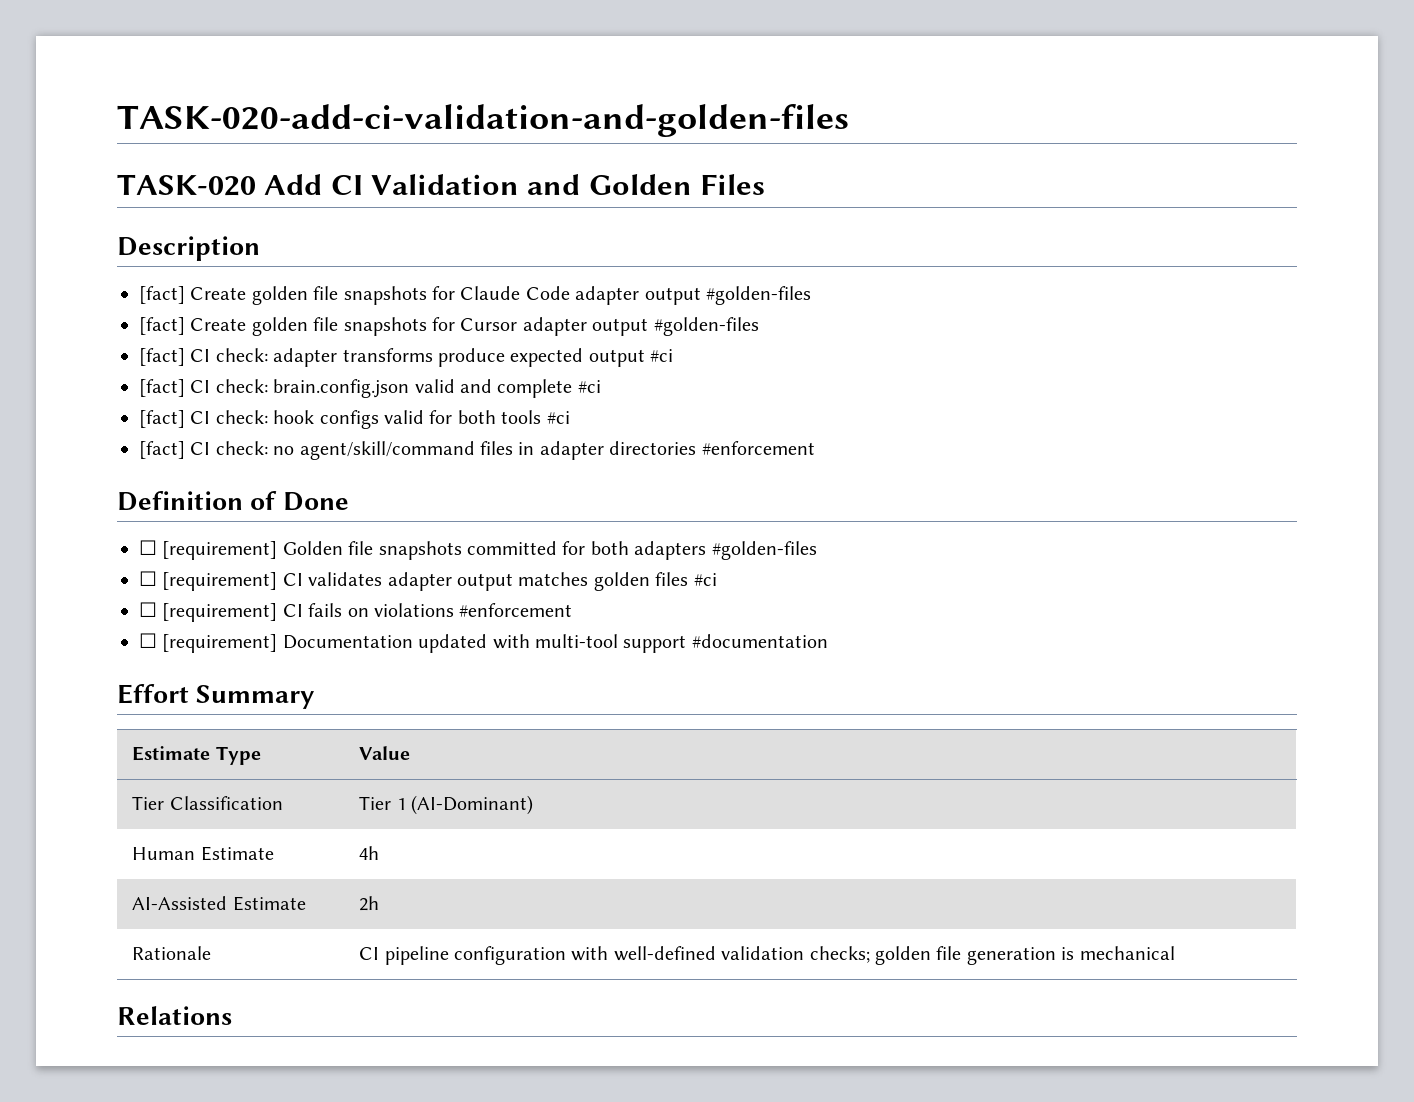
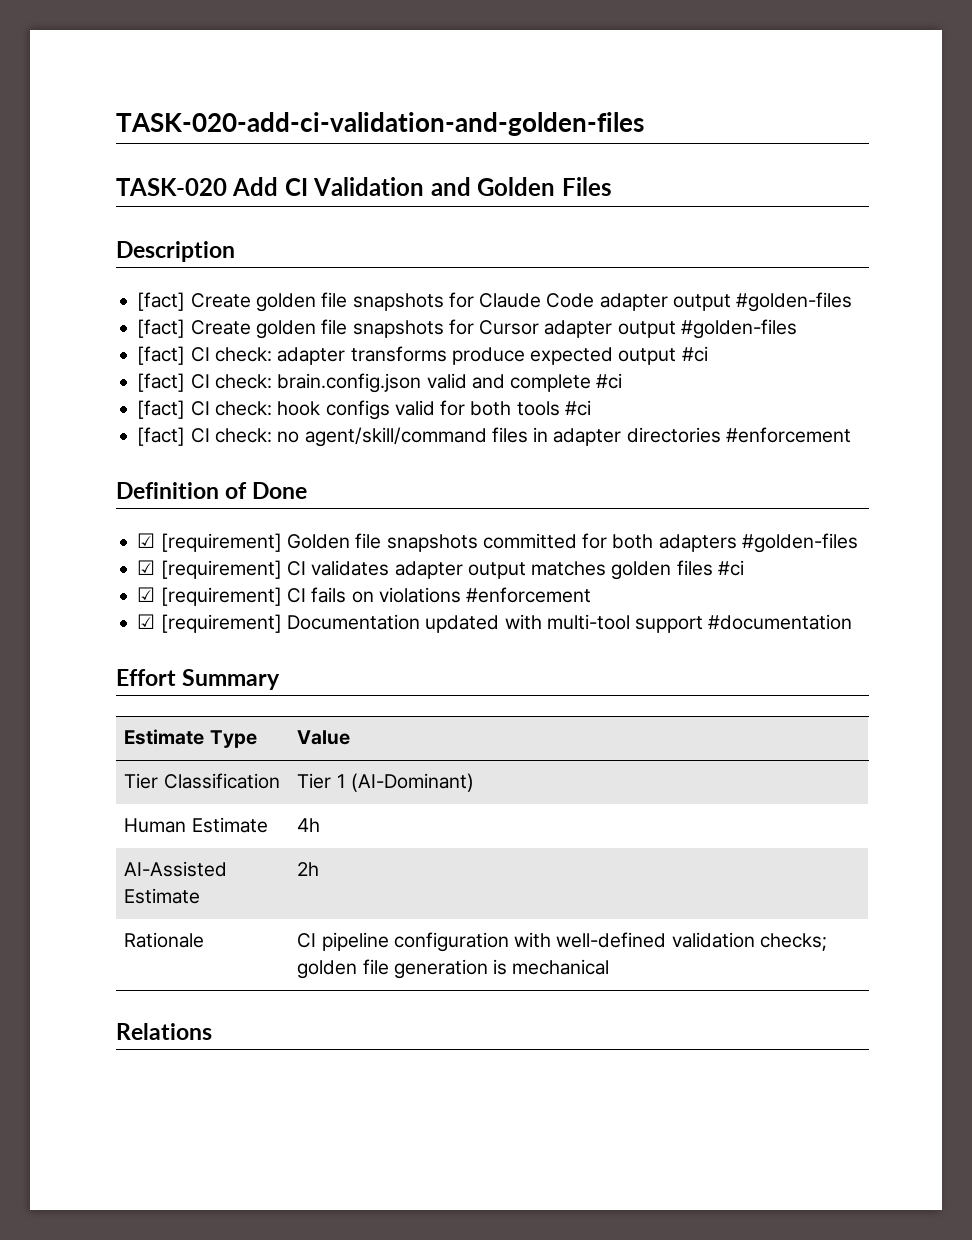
- ☐ [requirement] Golden file snapshots committed for both adapters #golden-files
+ ☑ [requirement] Golden file snapshots committed for both adapters #golden-files
- ☐ [requirement] CI validates adapter output matches golden files #ci
+ ☑ [requirement] CI validates adapter output matches golden files #ci
- ☐ [requirement] CI fails on violations #enforcement
+ ☑ [requirement] CI fails on violations #enforcement
- ☐ [requirement] Documentation updated with multi-tool support #documentation
+ ☑ [requirement] Documentation updated with multi-tool support #documentation

